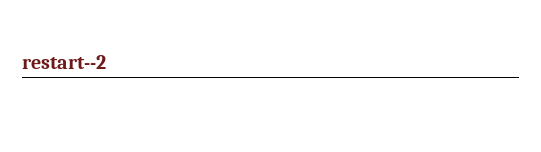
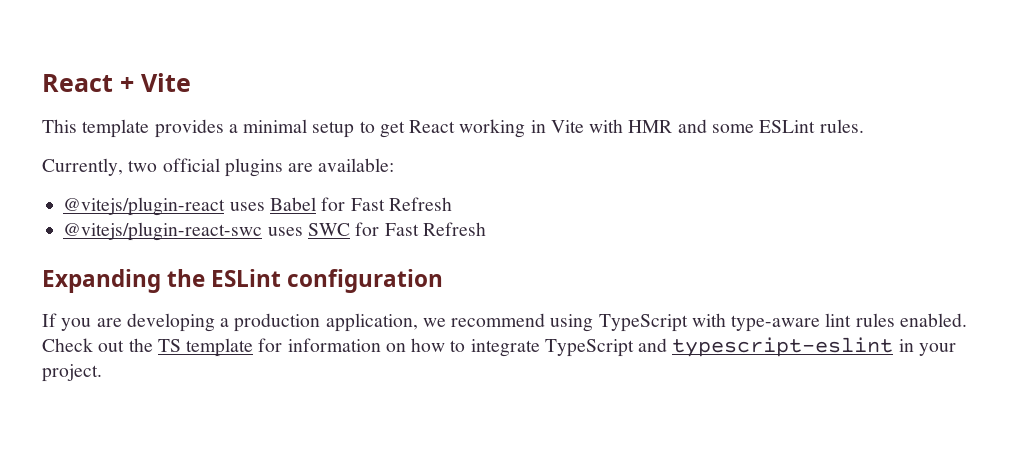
- restart--2
+ React + Vite
+ This template provides a minimal setup to get React working in Vite with HMR and some ESLint rules.
+ Currently, two official plugins are available:
+ @vitejs/plugin-react uses Babel for Fast Refresh
+ @vitejs/plugin-react-swc uses SWC for Fast Refresh
+ Expanding the ESLint configuration
+ If you are developing a production application, we recommend using TypeScript with type-aware lint rules enabled. Check out the TS template for information on how to integrate TypeScript and typescript-eslint in your project.

